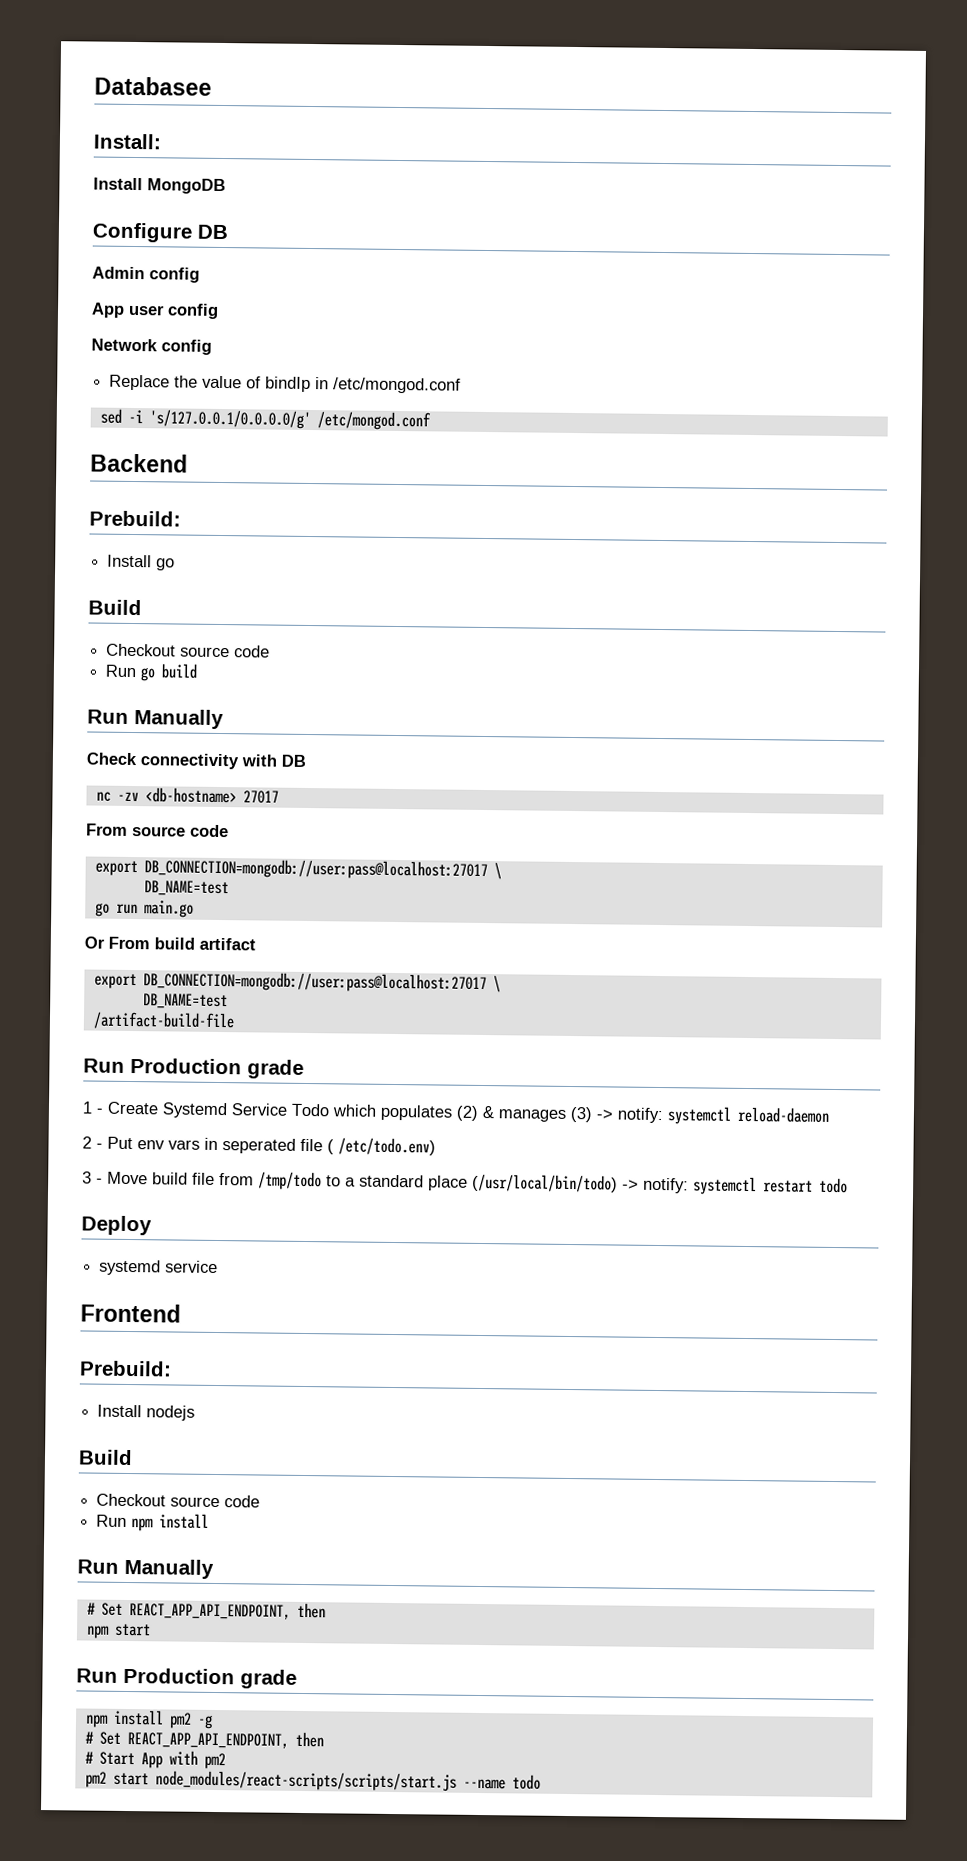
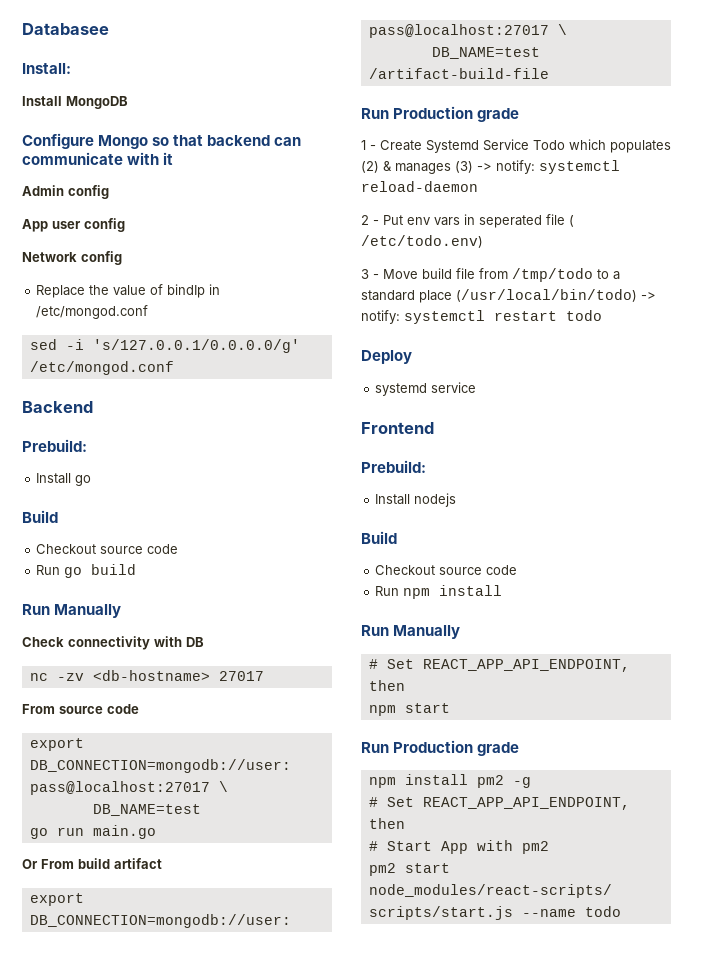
- Configure DB
+ Configure Mongo so that backend can communicate with it

